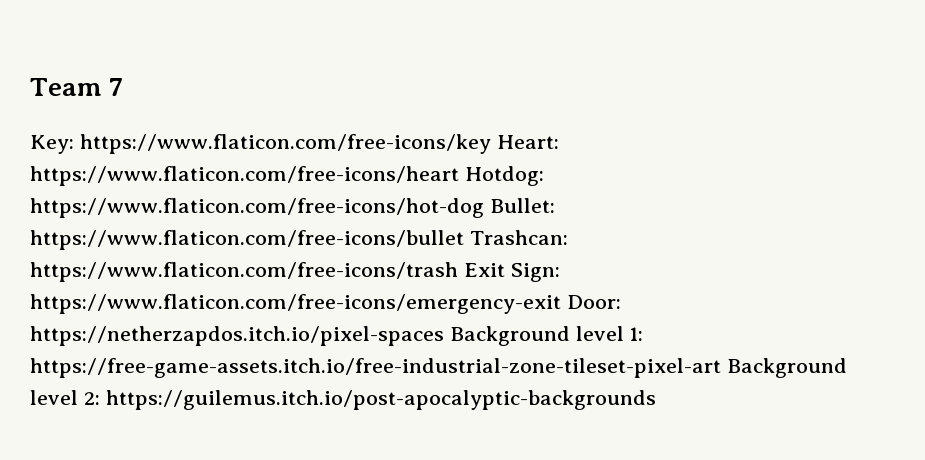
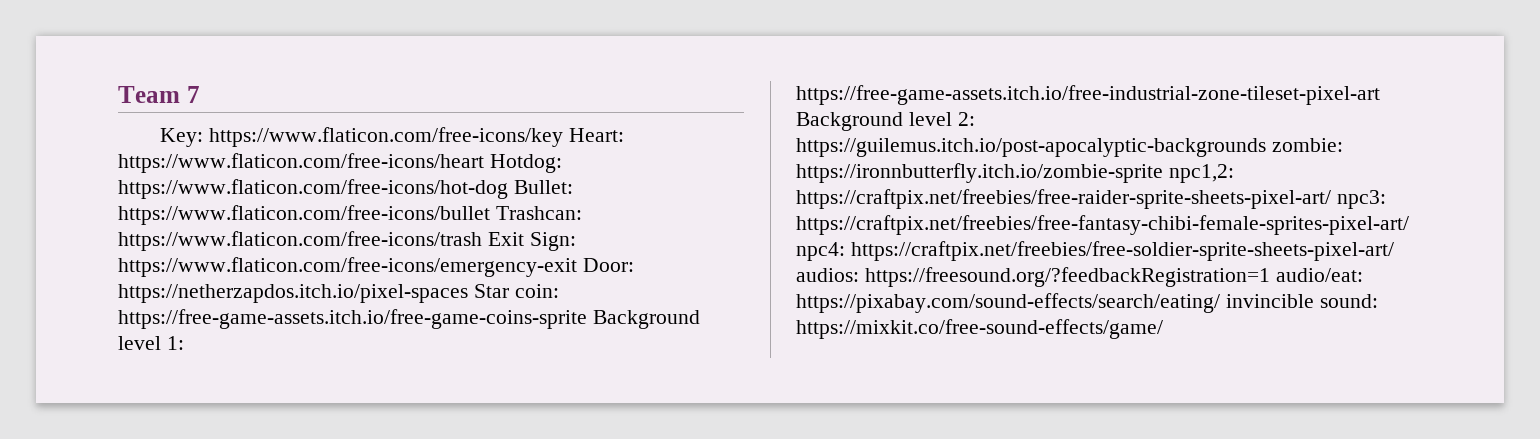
- Key: https://www.flaticon.com/free-icons/key Heart: https://www.flaticon.com/free-icons/heart Hotdog: https://www.flaticon.com/free-icons/hot-dog Bullet: https://www.flaticon.com/free-icons/bullet Trashcan: https://www.flaticon.com/free-icons/trash Exit Sign: https://www.flaticon.com/free-icons/emergency-exit Door: https://netherzapdos.itch.io/pixel-spaces Background level 1: https://free-game-assets.itch.io/free-industrial-zone-tileset-pixel-art Background level 2: https://guilemus.itch.io/post-apocalyptic-backgrounds
+ Key: https://www.flaticon.com/free-icons/key Heart: https://www.flaticon.com/free-icons/heart Hotdog: https://www.flaticon.com/free-icons/hot-dog Bullet: https://www.flaticon.com/free-icons/bullet Trashcan: https://www.flaticon.com/free-icons/trash Exit Sign: https://www.flaticon.com/free-icons/emergency-exit Door: https://netherzapdos.itch.io/pixel-spaces Star coin: https://free-game-assets.itch.io/free-game-coins-sprite Background level 1: https://free-game-assets.itch.io/free-industrial-zone-tileset-pixel-art Background level 2: https://guilemus.itch.io/post-apocalyptic-backgrounds zombie: https://ironnbutterfly.itch.io/zombie-sprite npc1,2: https://craftpix.net/freebies/free-raider-sprite-sheets-pixel-art/ npc3: https://craftpix.net/freebies/free-fantasy-chibi-female-sprites-pixel-art/ npc4: https://craftpix.net/freebies/free-soldier-sprite-sheets-pixel-art/ audios: https://freesound.org/?feedbackRegistration=1 audio/eat: https://pixabay.com/sound-effects/search/eating/ invincible sound: https://mixkit.co/free-sound-effects/game/

